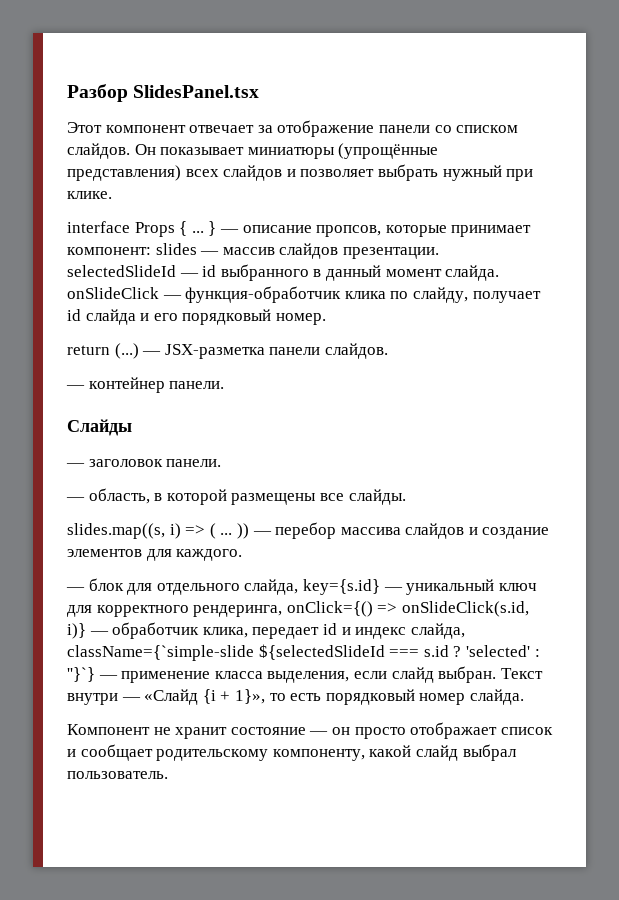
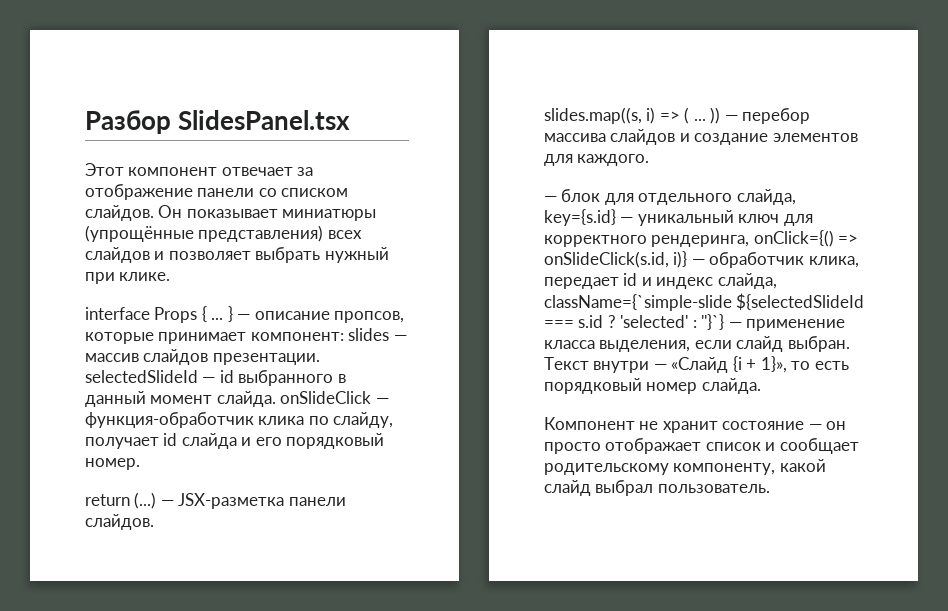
- — контейнер панели.
- Слайды
- — заголовок панели.
- — область, в которой размещены все слайды.

